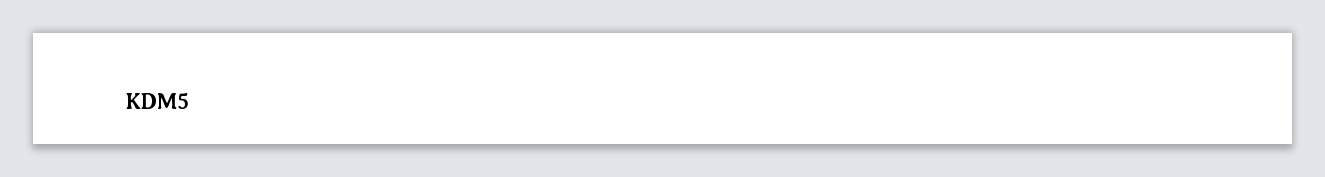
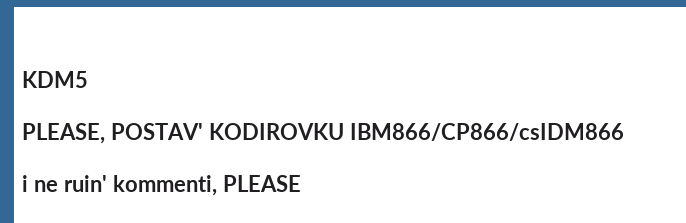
+ PLEASE, POSTAV' KODIROVKU IBM866/CP866/csIDM866
+ i ne ruin' kommenti, PLEASE

